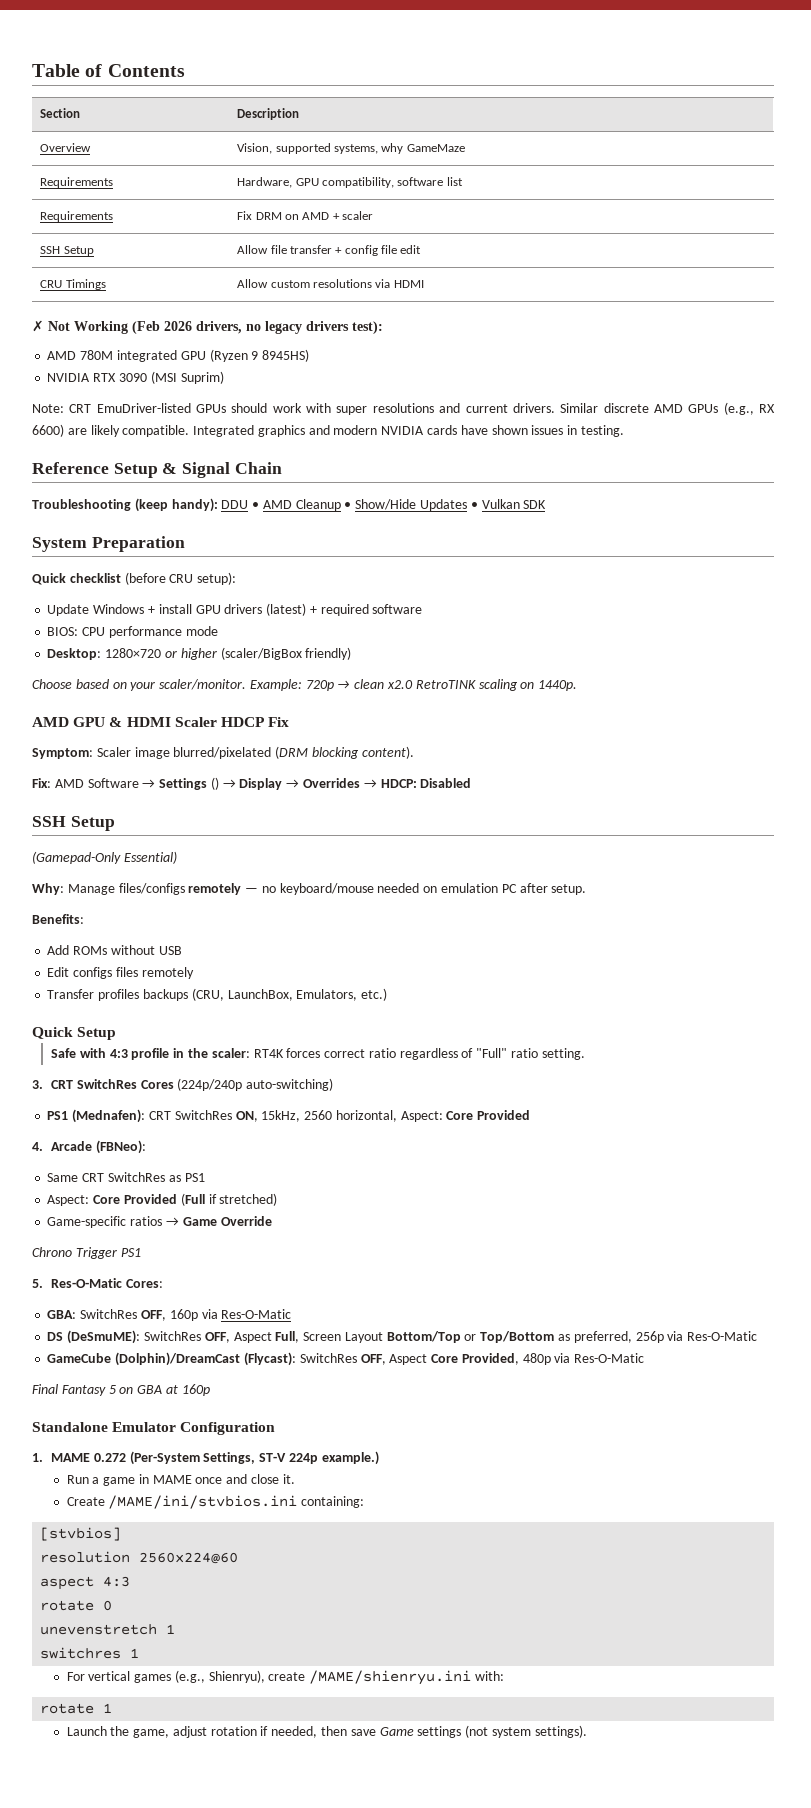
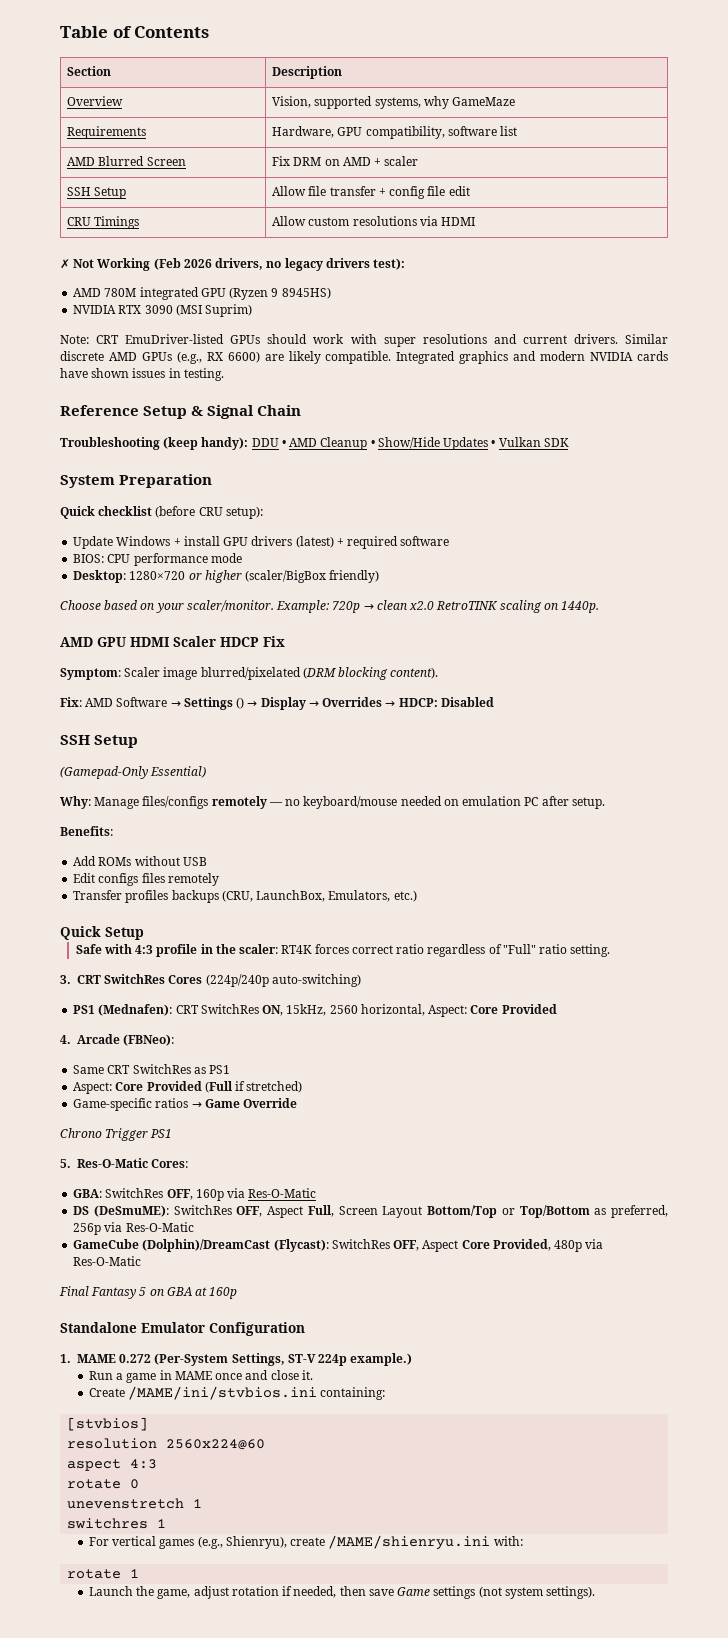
- Requirements | Fix DRM on AMD + scaler
+ AMD Blurred Screen | Fix DRM on AMD + scaler
- AMD GPU & HDMI Scaler HDCP Fix
+ AMD GPU HDMI Scaler HDCP Fix

